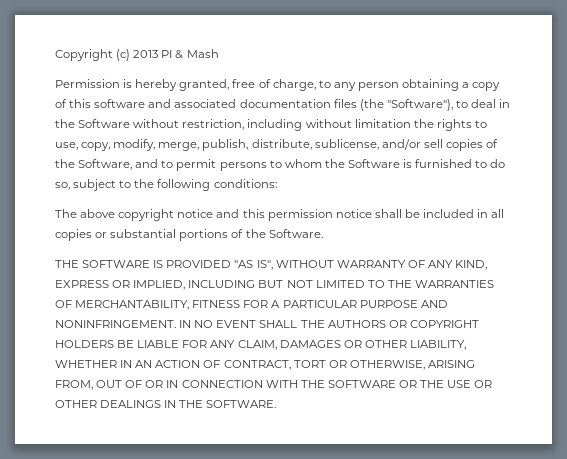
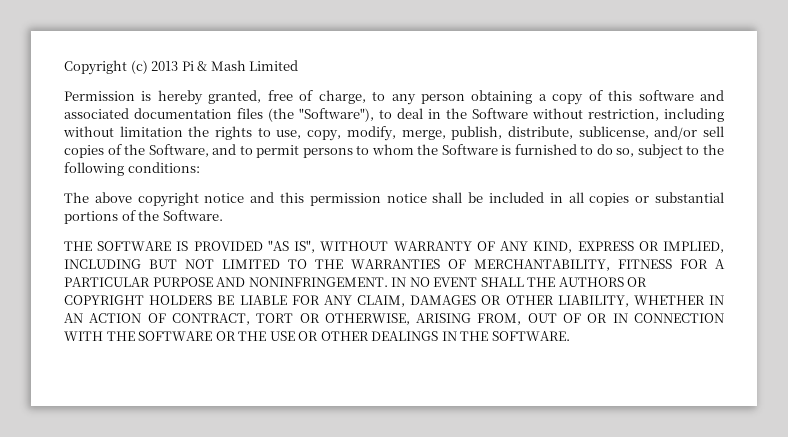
- Copyright (c) 2013 PI & Mash
+ Copyright (c) 2013 Pi & Mash Limited

